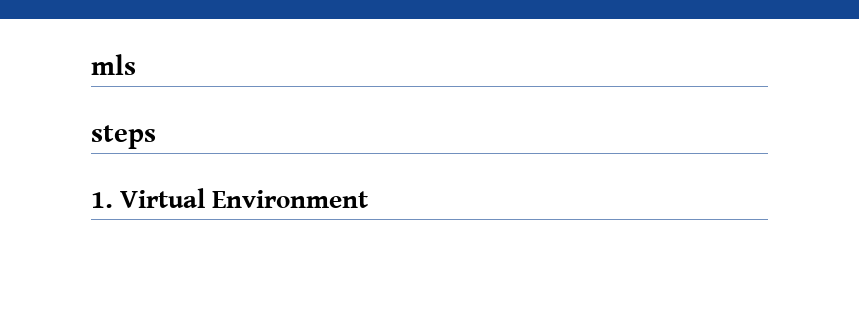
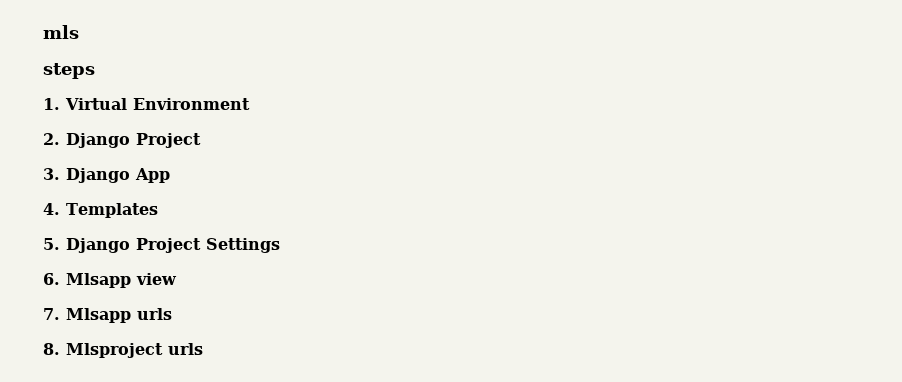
+ 2. Django Project
+ 3. Django App
+ 4. Templates
+ 5. Django Project Settings
+ 6. Mlsapp view
+ 7. Mlsapp urls
+ 8. Mlsproject urls

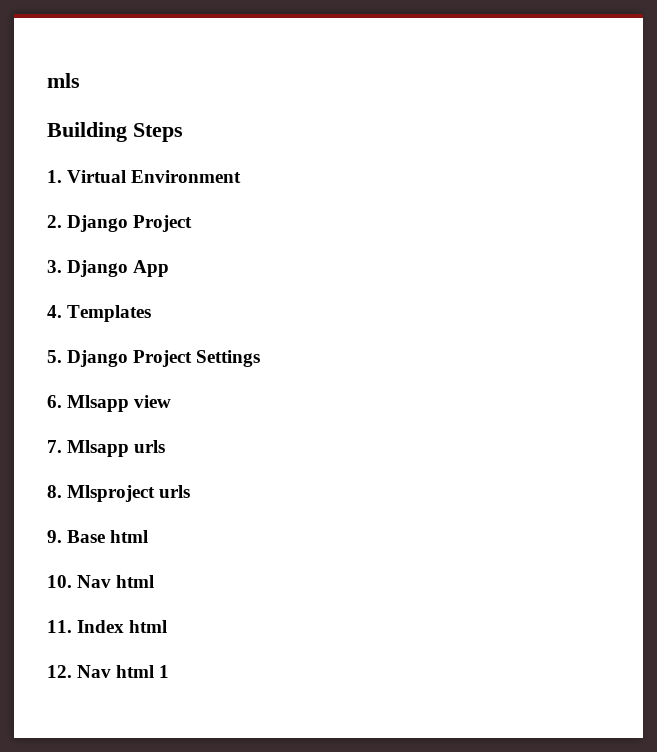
- steps
+ Building Steps
+ 9. Base html
+ 10. Nav html
+ 11. Index html
+ 12. Nav html 1

